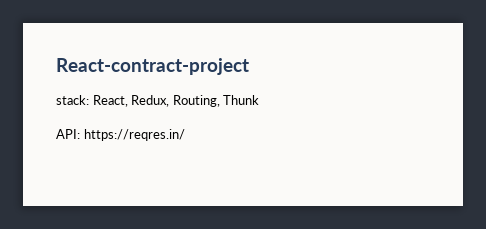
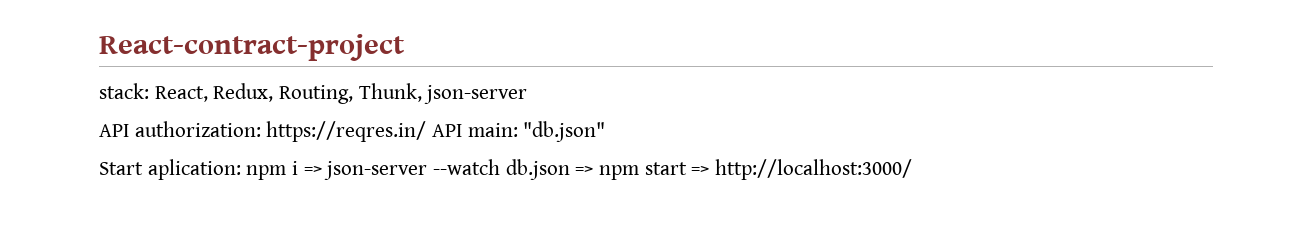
- stack: React, Redux, Routing, Thunk
- API: https://reqres.in/
+ stack: React, Redux, Routing, Thunk, json-server
+ API authorization: https://reqres.in/ API main: "db.json"
+ Start aplication: npm i => json-server --watch db.json => npm start => http://localhost:3000/

